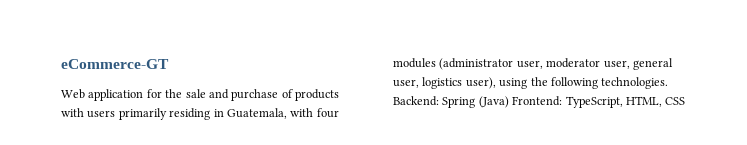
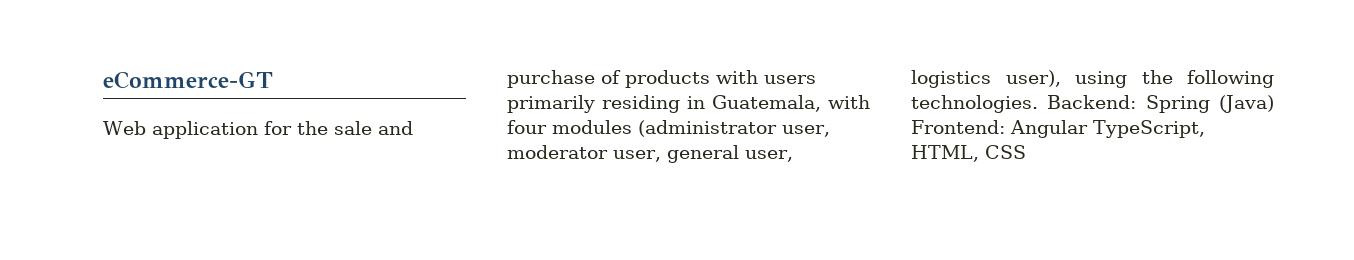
- Backend: Spring (Java) Frontend: TypeScript, HTML, CSS
+ Backend: Spring (Java) Frontend: Angular TypeScript, HTML, CSS

